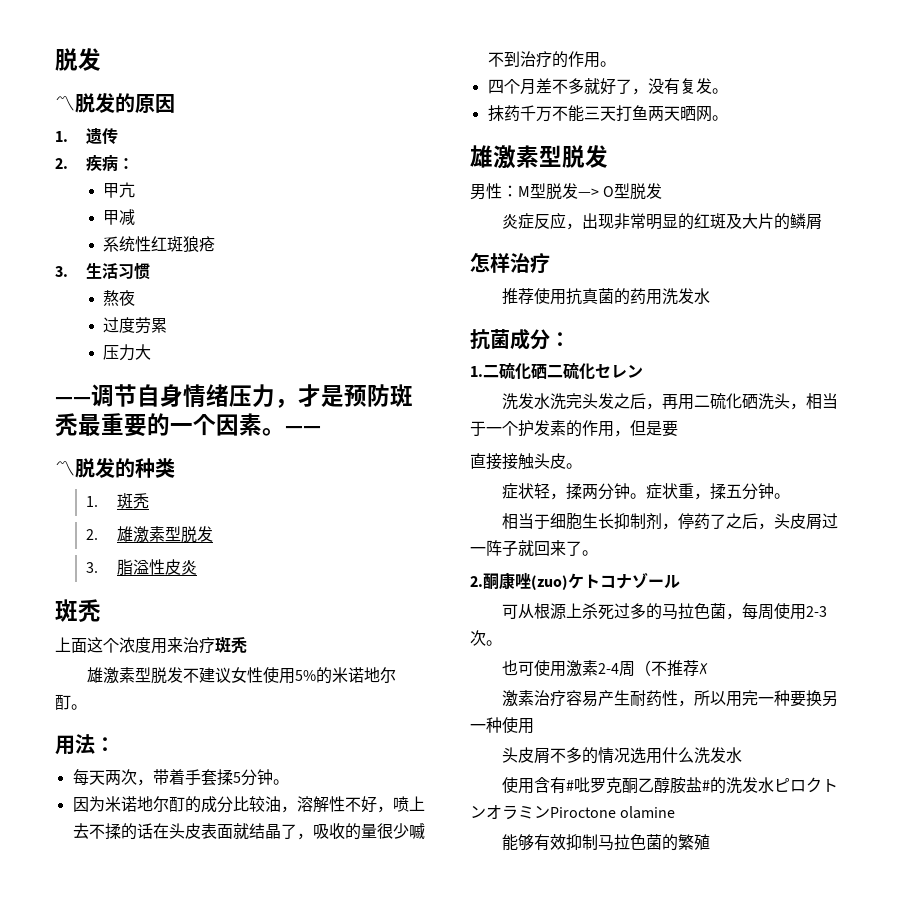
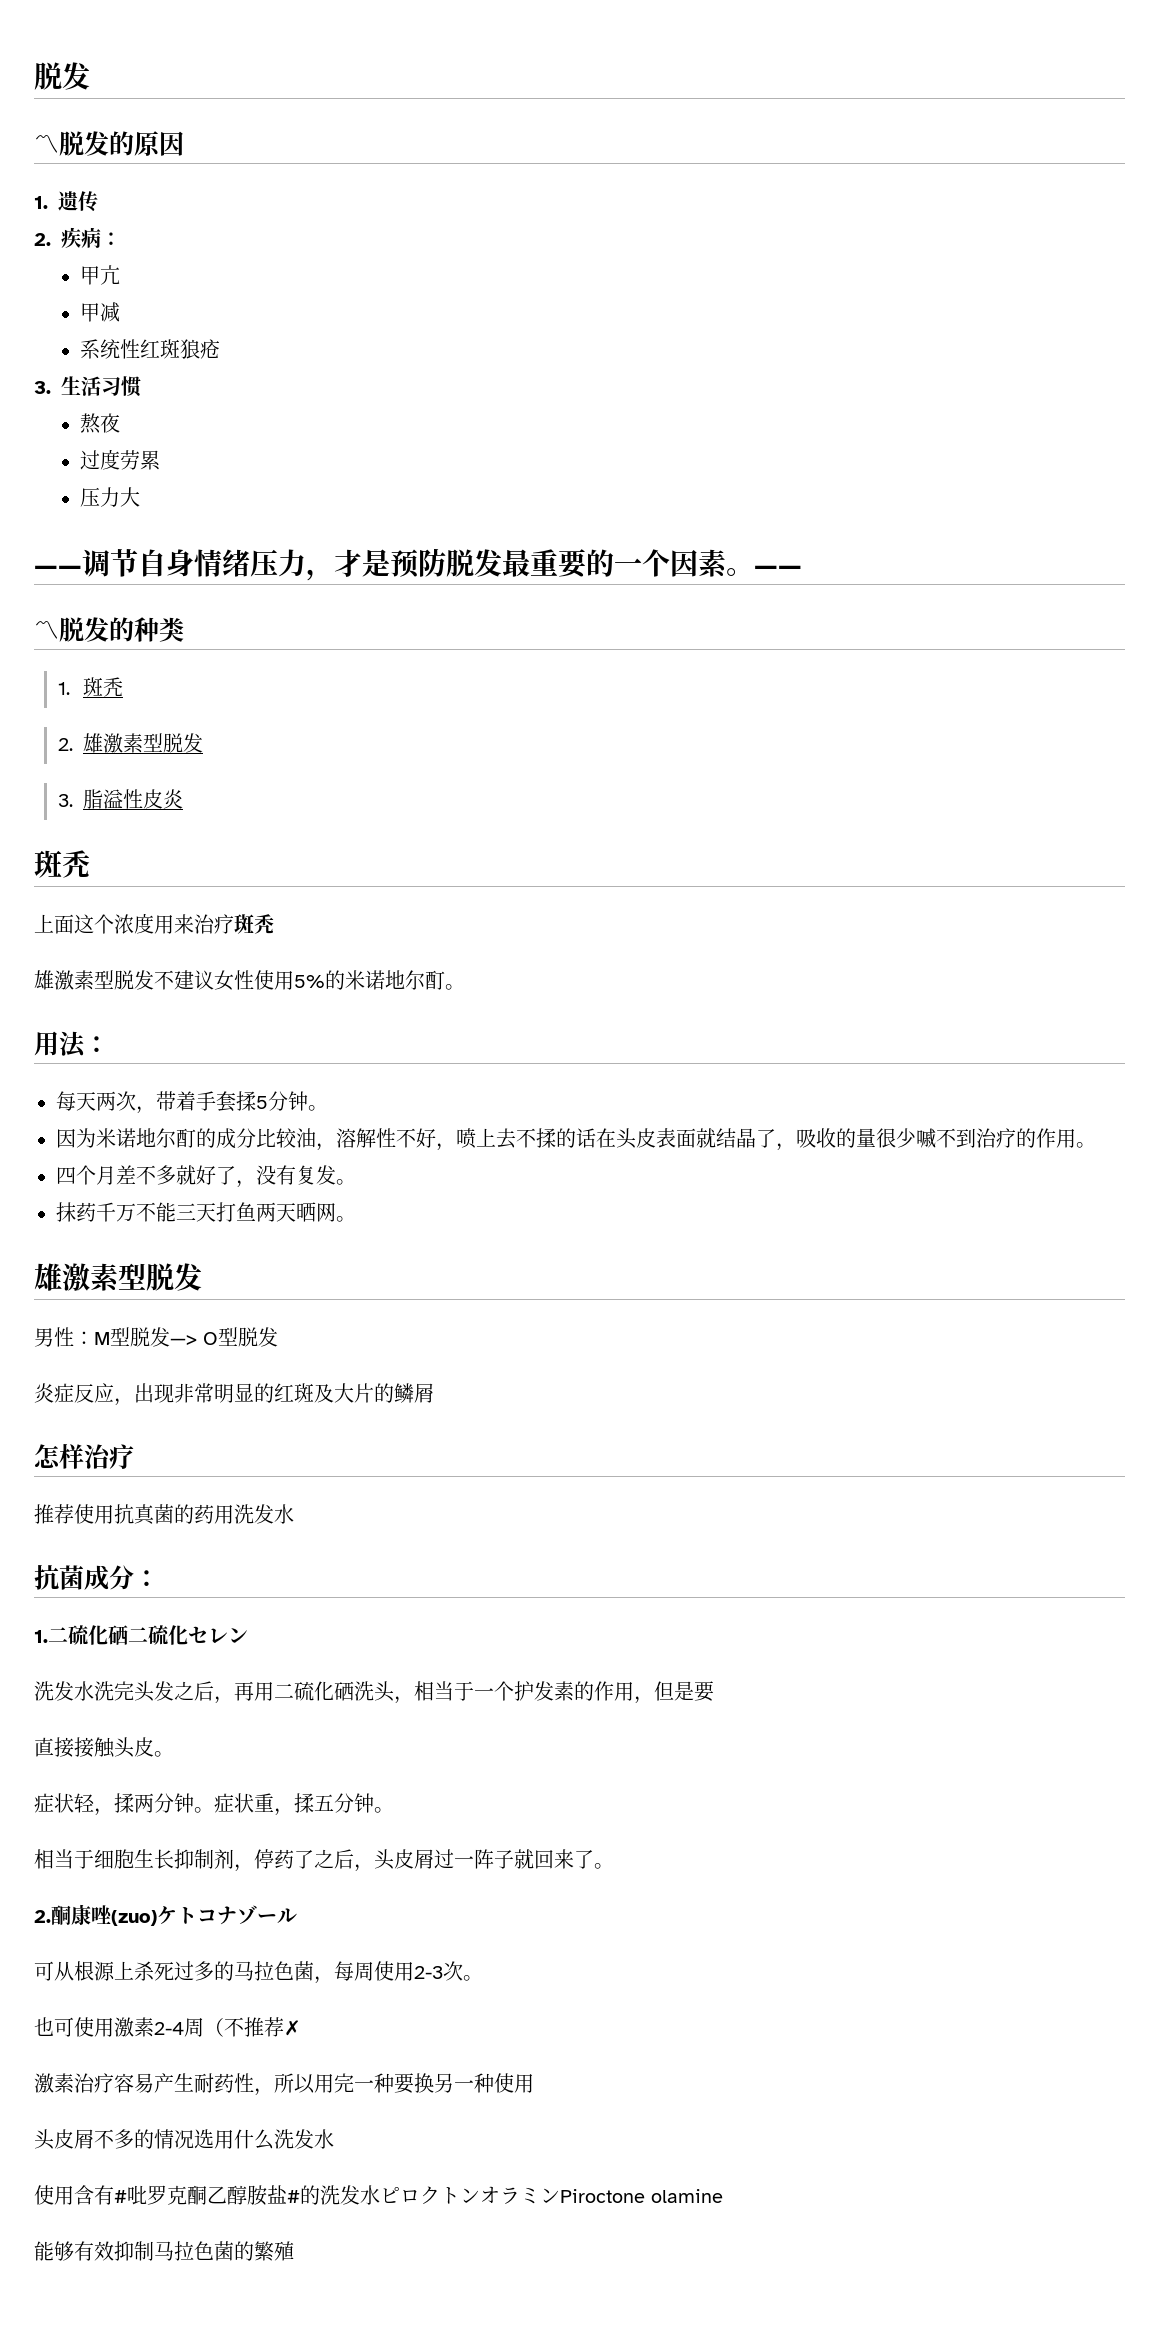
- ——调节自身情绪压力，才是预防斑秃最重要的一个因素。
+ ——调节自身情绪压力，才是预防脱发最重要的一个因素。

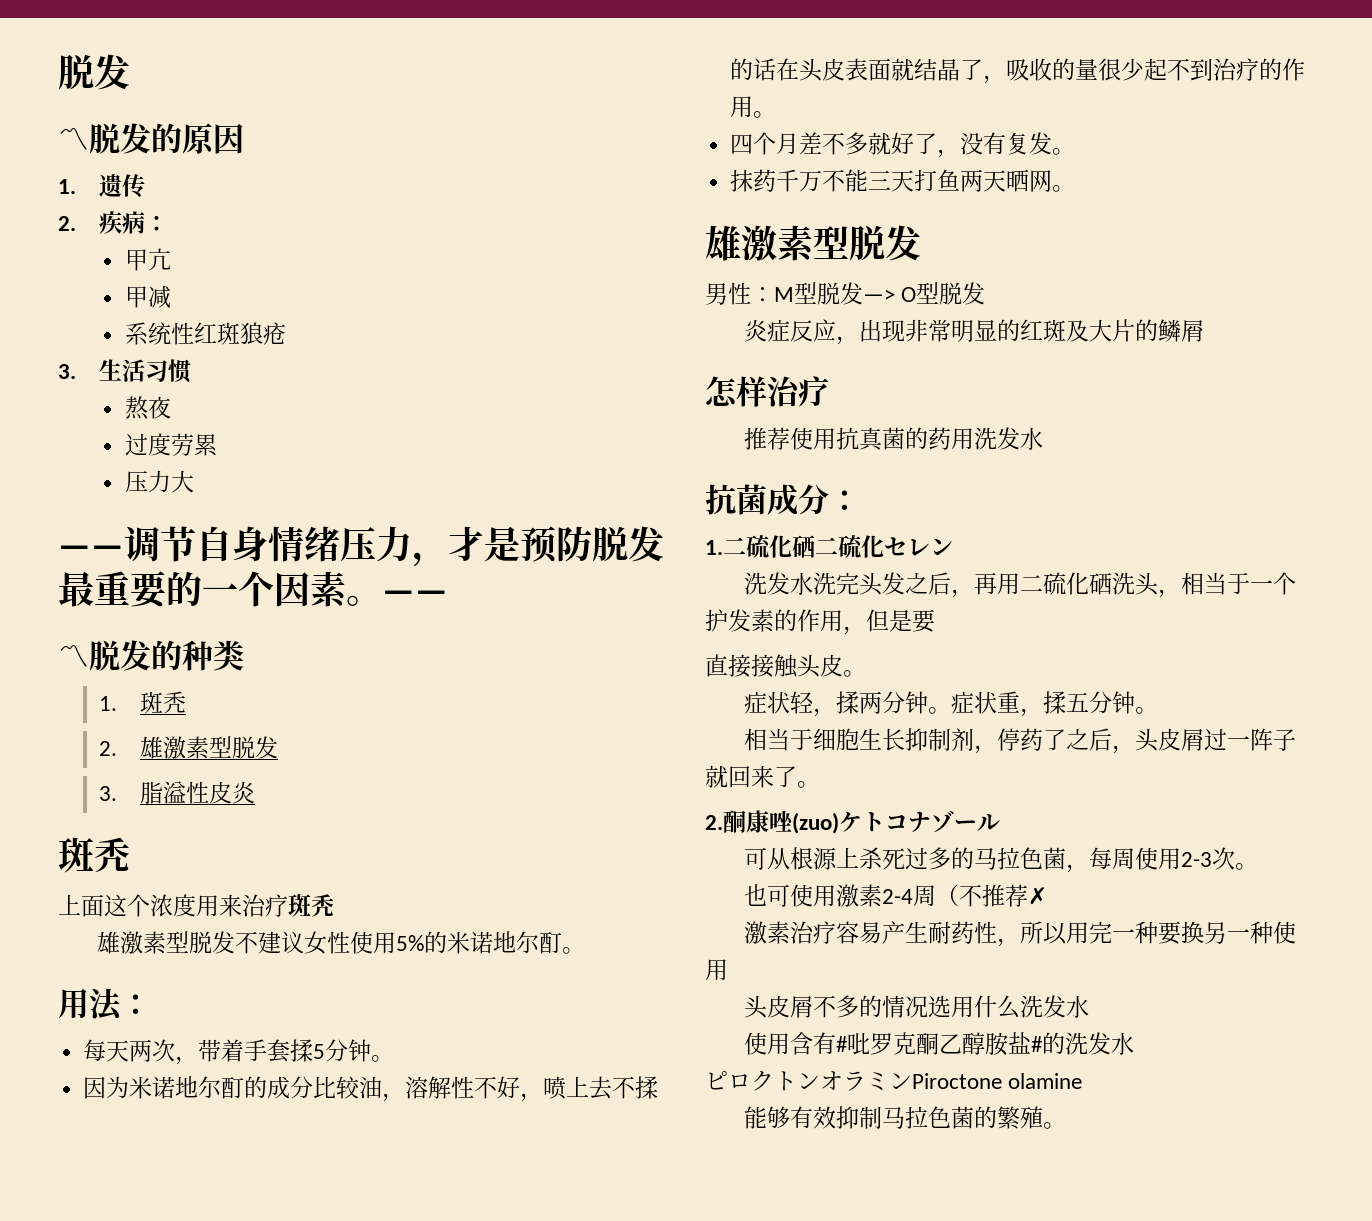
- 因为米诺地尔酊的成分比较油，溶解性不好，喷上去不揉的话在头皮表面就结晶了，吸收的量很少嘁不到治疗的作用。
+ 因为米诺地尔酊的成分比较油，溶解性不好，喷上去不揉的话在头皮表面就结晶了，吸收的量很少起不到治疗的作用。
- 使用含有#吡罗克酮乙醇胺盐#的洗发水ピロクトンオラミンPiroctone olamine
+ 使用含有#吡罗克酮乙醇胺盐#的洗发水
+ ピロクトンオラミンPiroctone olamine
- 能够有效抑制马拉色菌的繁殖
+ 能够有效抑制马拉色菌的繁殖。

